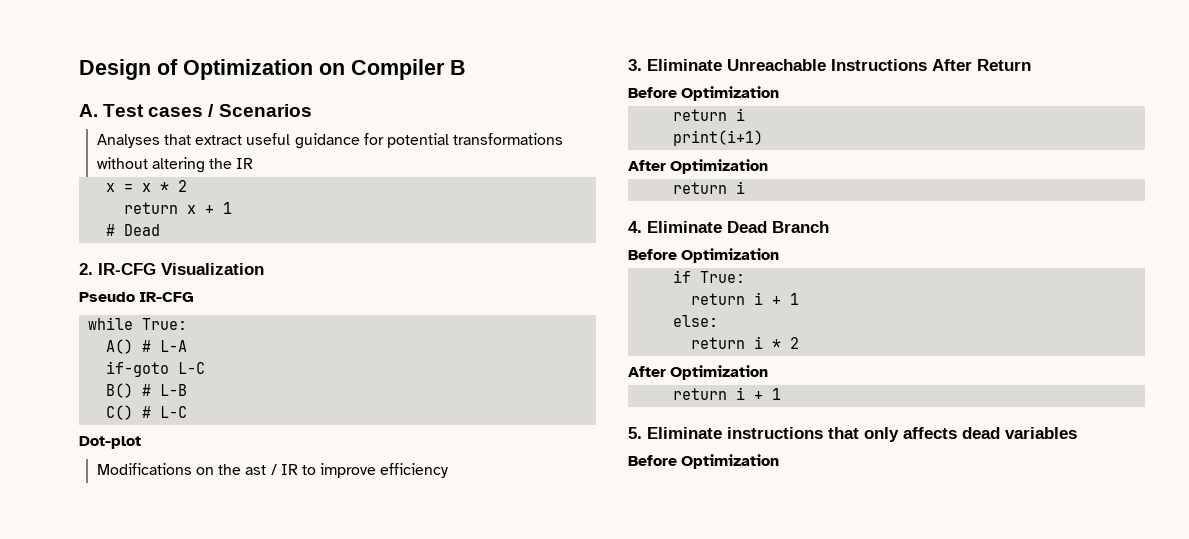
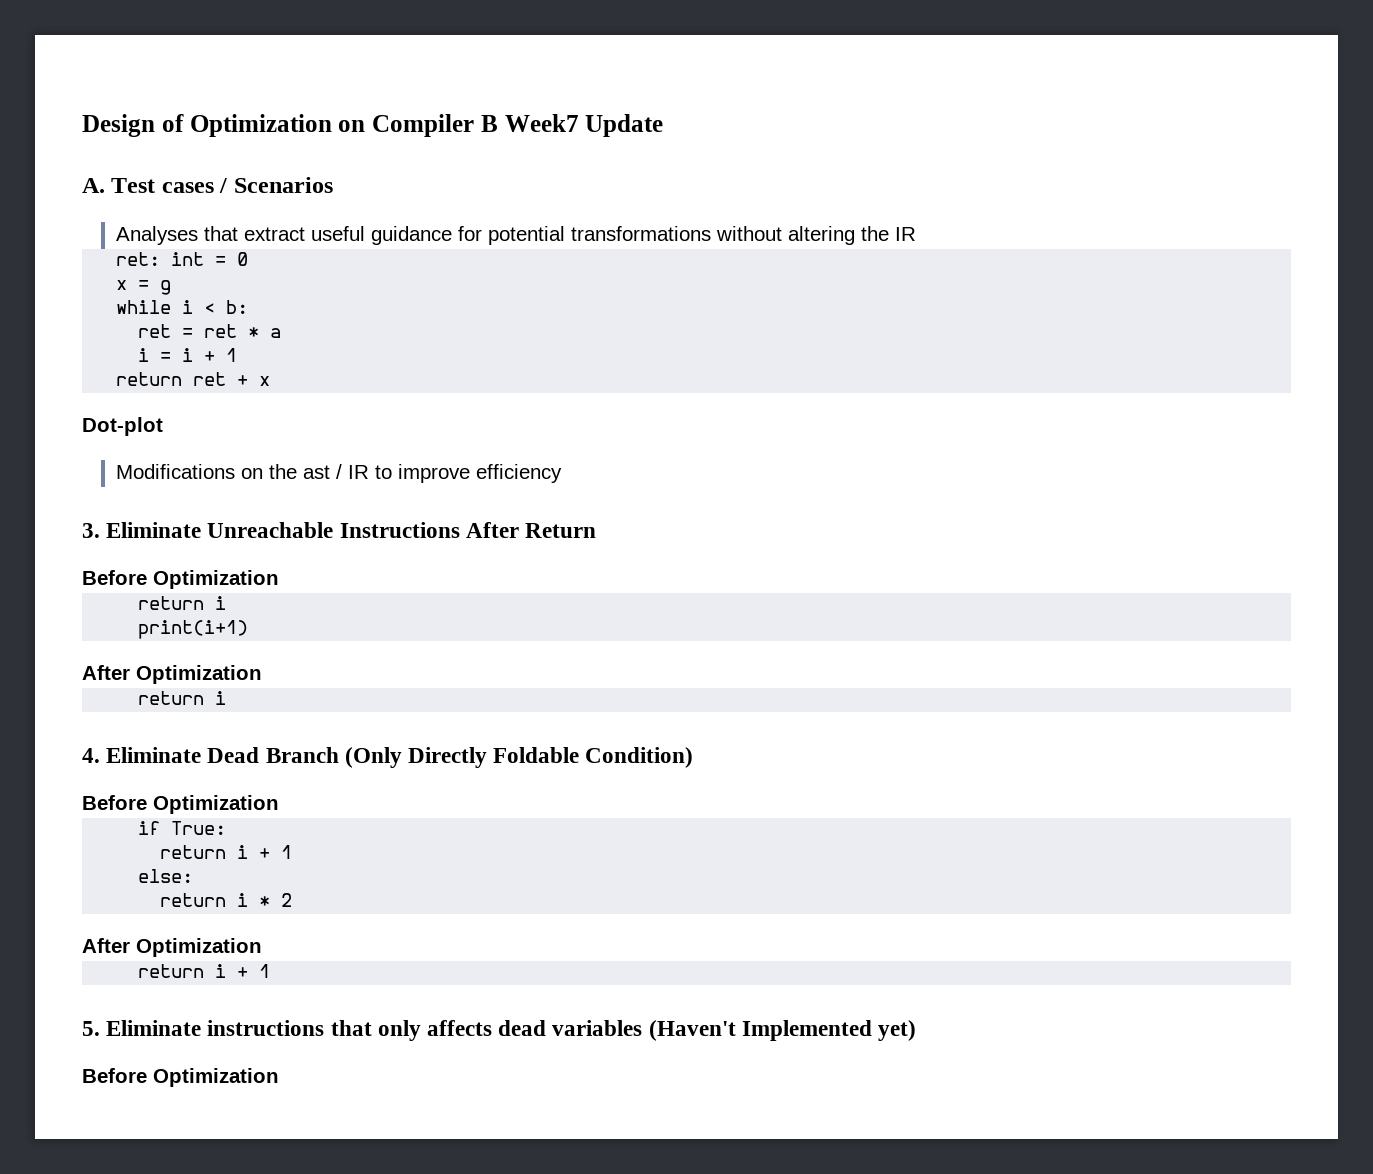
- Design of Optimization on Compiler B
+ Design of Optimization on Compiler B Week7 Update
- x = x * 2
- return x + 1
- # Dead
- 2. IR-CFG Visualization
- Pseudo IR-CFG
- while True:
- A() # L-A
- if-goto L-C
- B() # L-B
- C() # L-C
+ ret: int = 0
+ x = g
+ while i < b:
+ ret = ret * a
+ i = i + 1
+ return ret + x
- 4. Eliminate Dead Branch
+ 4. Eliminate Dead Branch (Only Directly Foldable Condition)
- 5. Eliminate instructions that only affects dead variables
+ 5. Eliminate instructions that only affects dead variables (Haven't Implemented yet)

